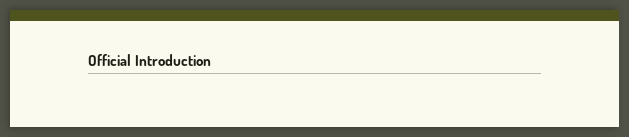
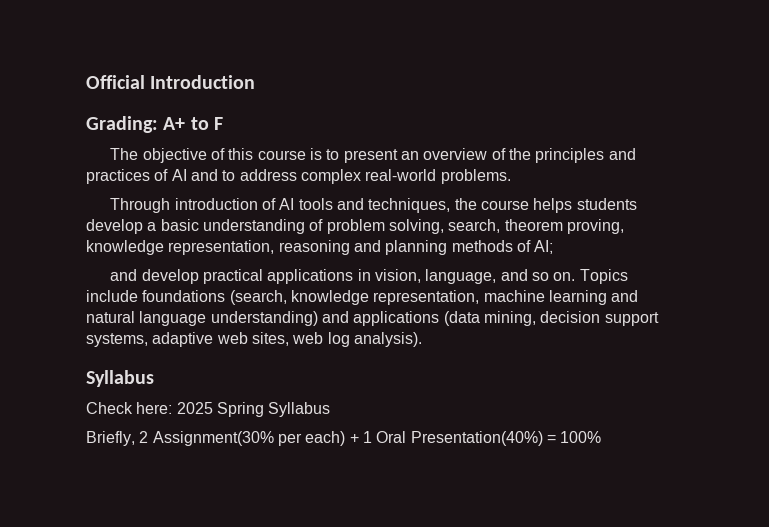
+ Grading: A+ to F
+ The objective of this course is to present an overview of the principles and practices of AI and to address complex real-world problems.
+ Through introduction of AI tools and techniques, the course helps students develop a basic understanding of problem solving, search, theorem proving, knowledge representation, reasoning and planning methods of AI;
+ and develop practical applications in vision, language, and so on. Topics include foundations (search, knowledge representation, machine learning and natural language understanding) and applications (data mining, decision support systems, adaptive web sites, web log analysis).
+ Syllabus
+ Check here: 2025 Spring Syllabus
+ Briefly, 2 Assignment(30% per each) + 1 Oral Presentation(40%) = 100%

